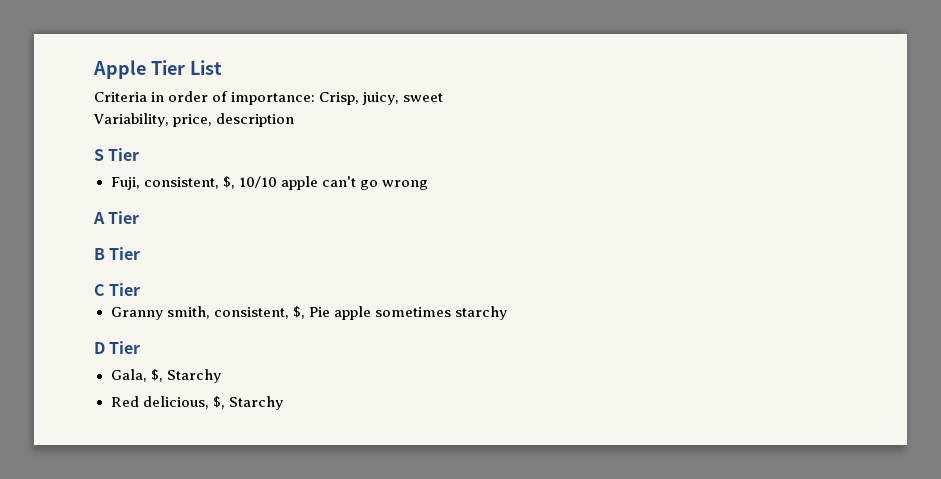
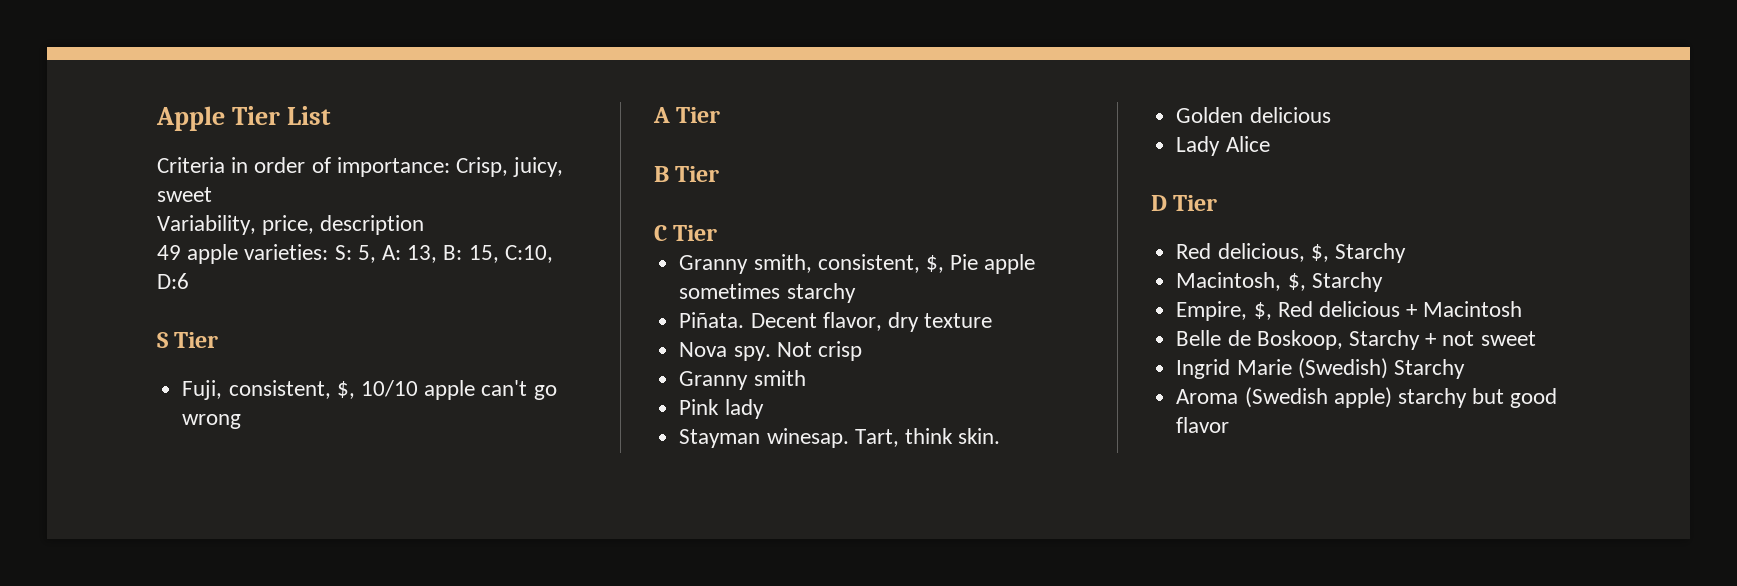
+ 49 apple varieties: S: 5, A: 13, B: 15, C:10, D:6
+ Piñata. Decent flavor, dry texture
+ Nova spy. Not crisp
+ Granny smith
+ Pink lady
+ Stayman winesap. Tart, think skin.
+ Golden delicious
+ Lady Alice
- Gala, $, Starchy
+ Macintosh, $, Starchy
+ Empire, $, Red delicious + Macintosh
+ Belle de Boskoop, Starchy + not sweet
+ Ingrid Marie (Swedish) Starchy
+ Aroma (Swedish apple) starchy but good flavor

